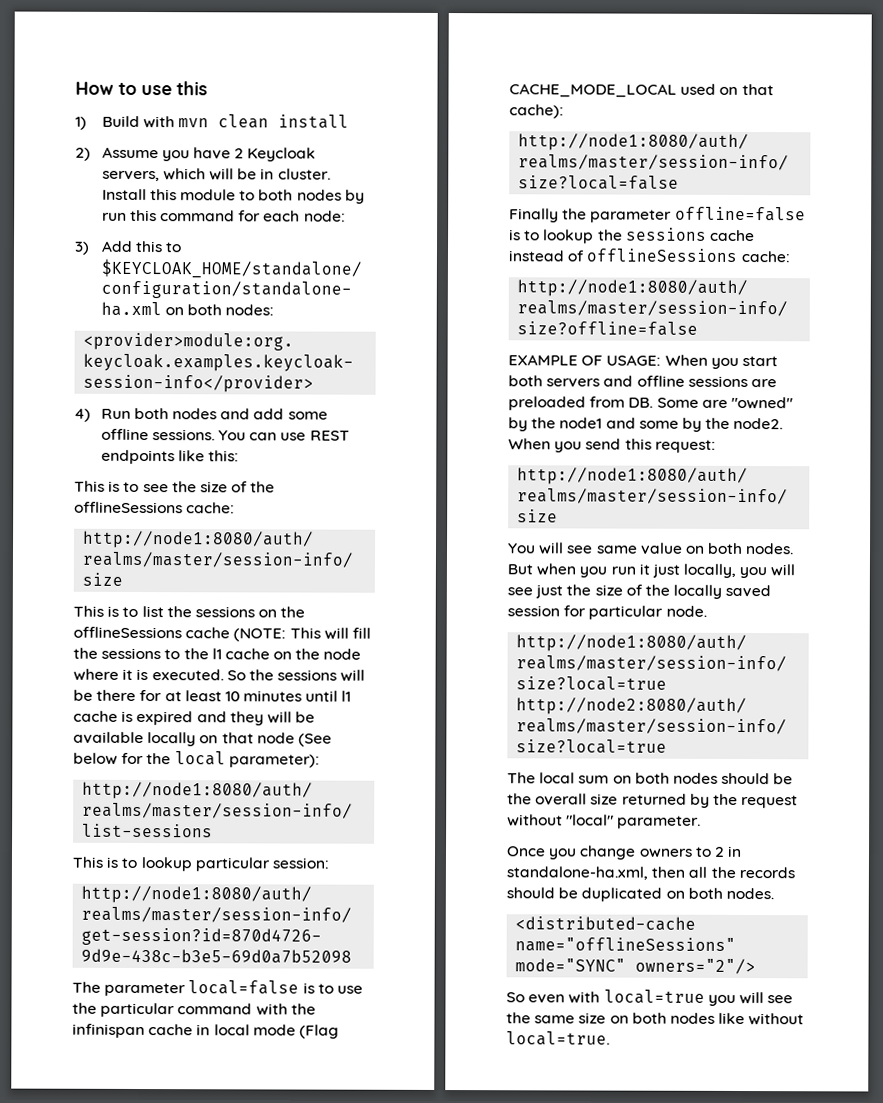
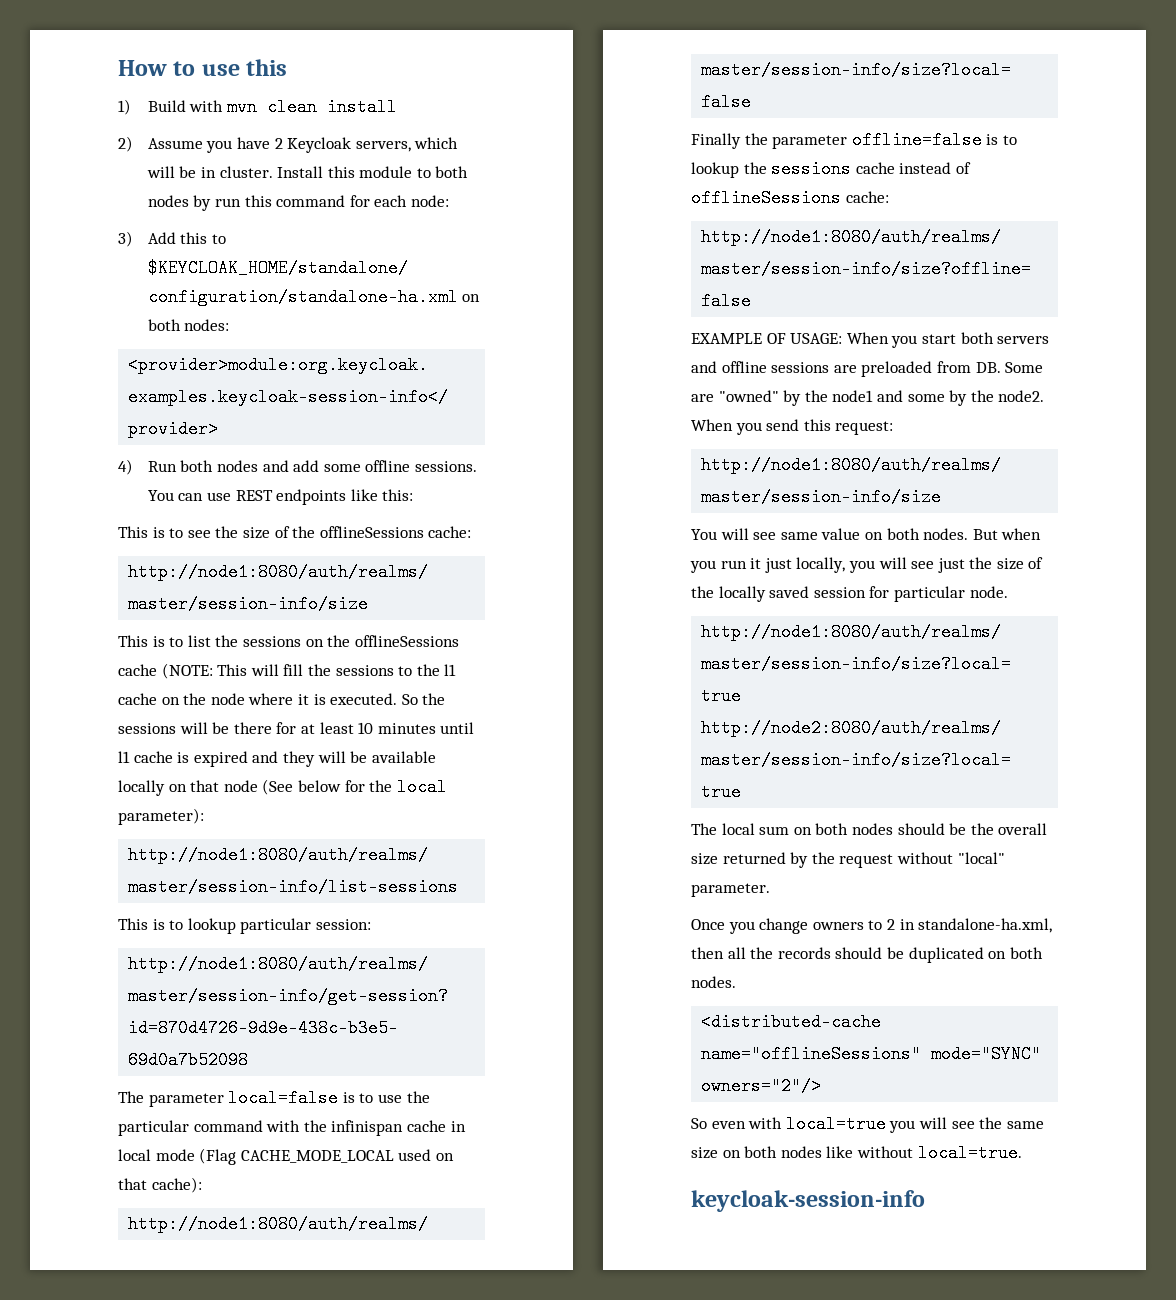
+ keycloak-session-info

